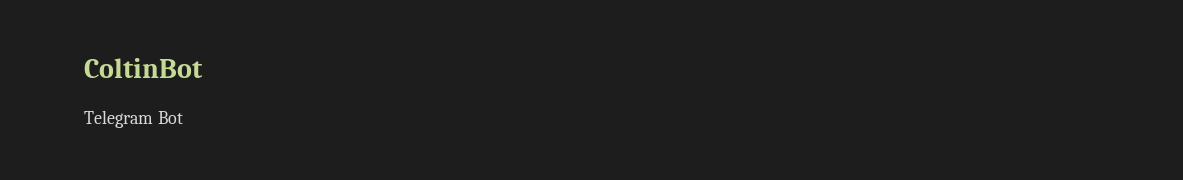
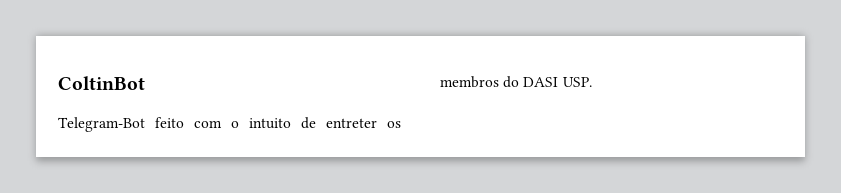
- Telegram Bot
+ Telegram-Bot feito com o intuito de entreter os membros do DASI USP.

